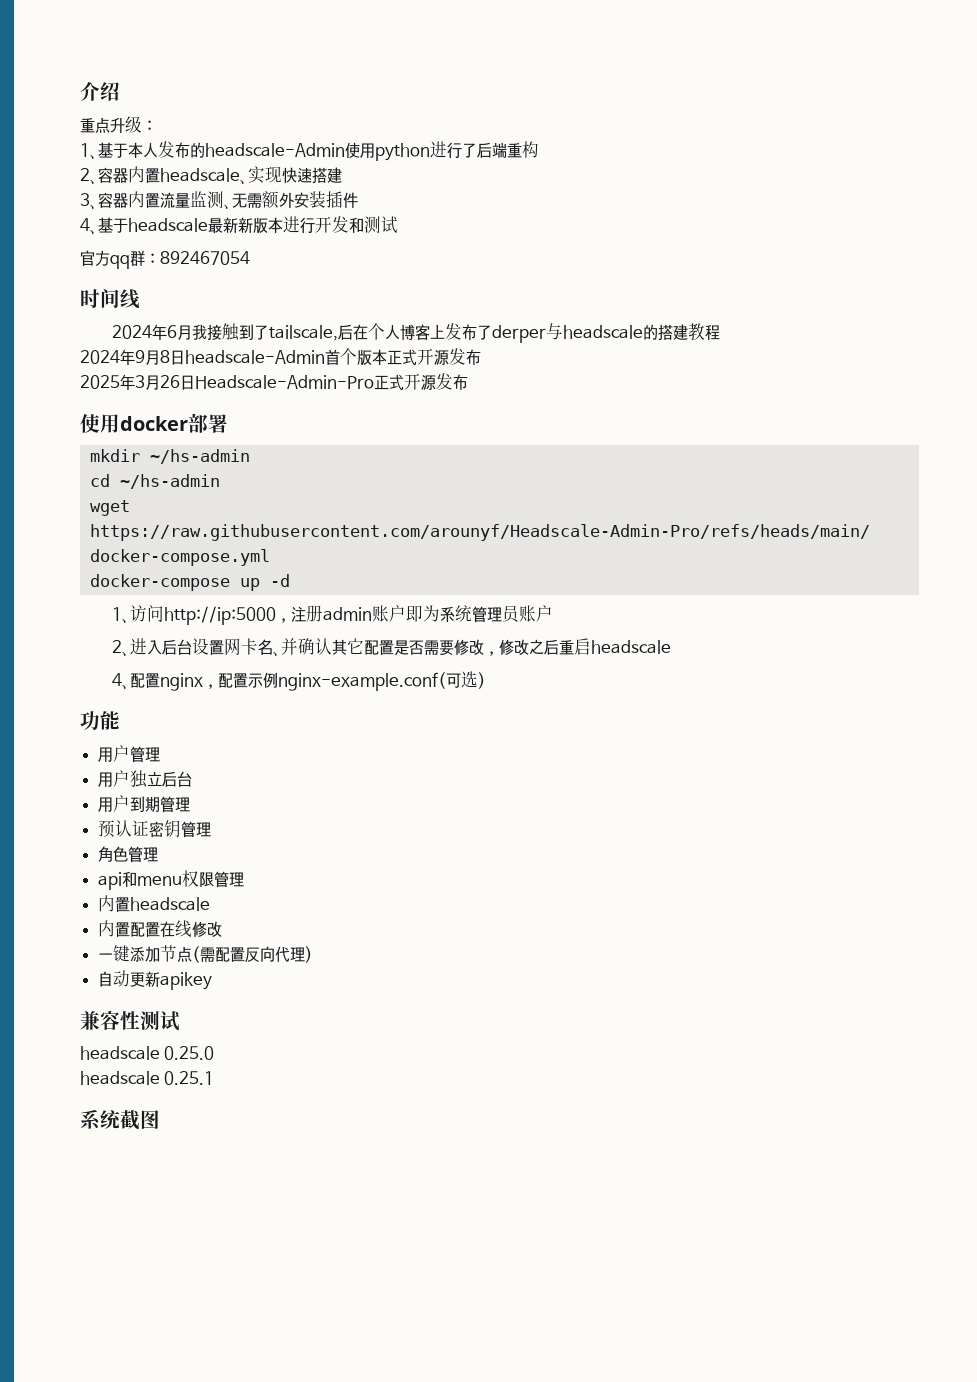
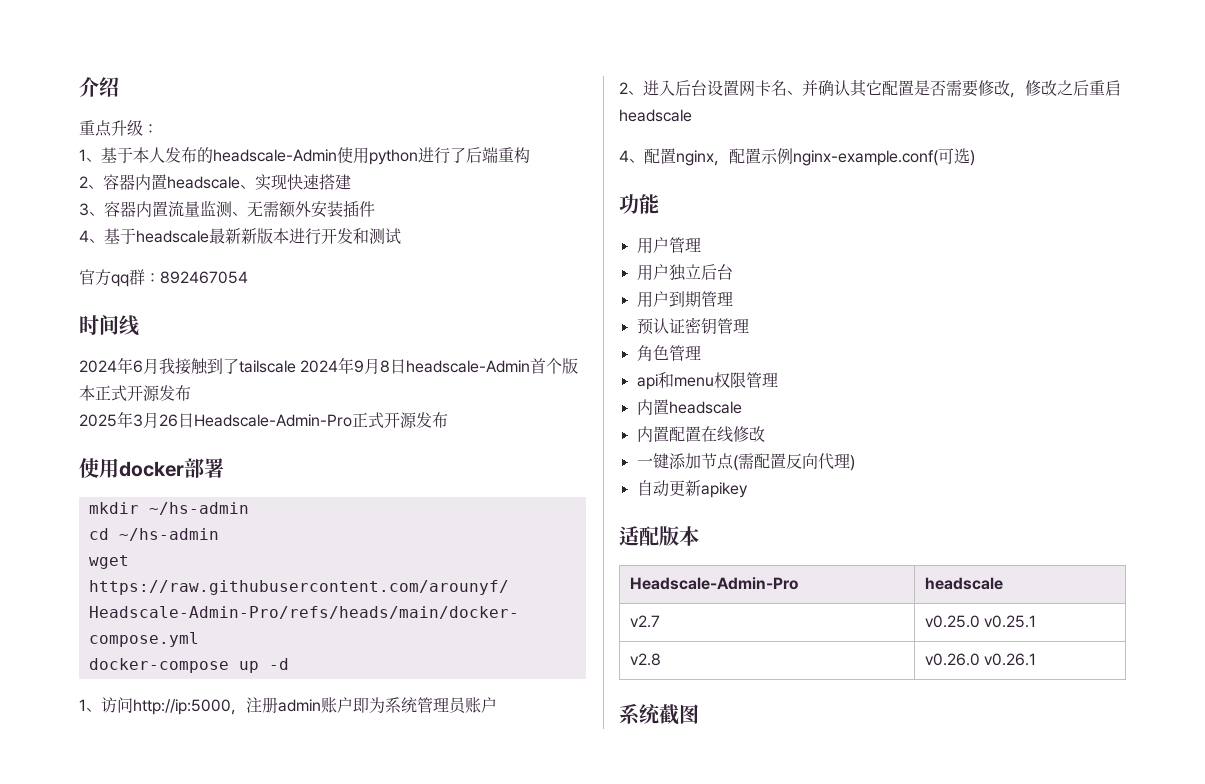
- 2024年6月我接触到了tailscale,后在个人博客上发布了derper与headscale的搭建教程
- 2024年9月8日headscale-Admin首个版本正式开源发布
+ 2024年6月我接触到了tailscale 2024年9月8日headscale-Admin首个版本正式开源发布
- 兼容性测试
- headscale 0.25.0
- headscale 0.25.1
+ 适配版本
+ Headscale-Admin-Pro | headscale
+ v2.7 | v0.25.0 v0.25.1
+ v2.8 | v0.26.0 v0.26.1

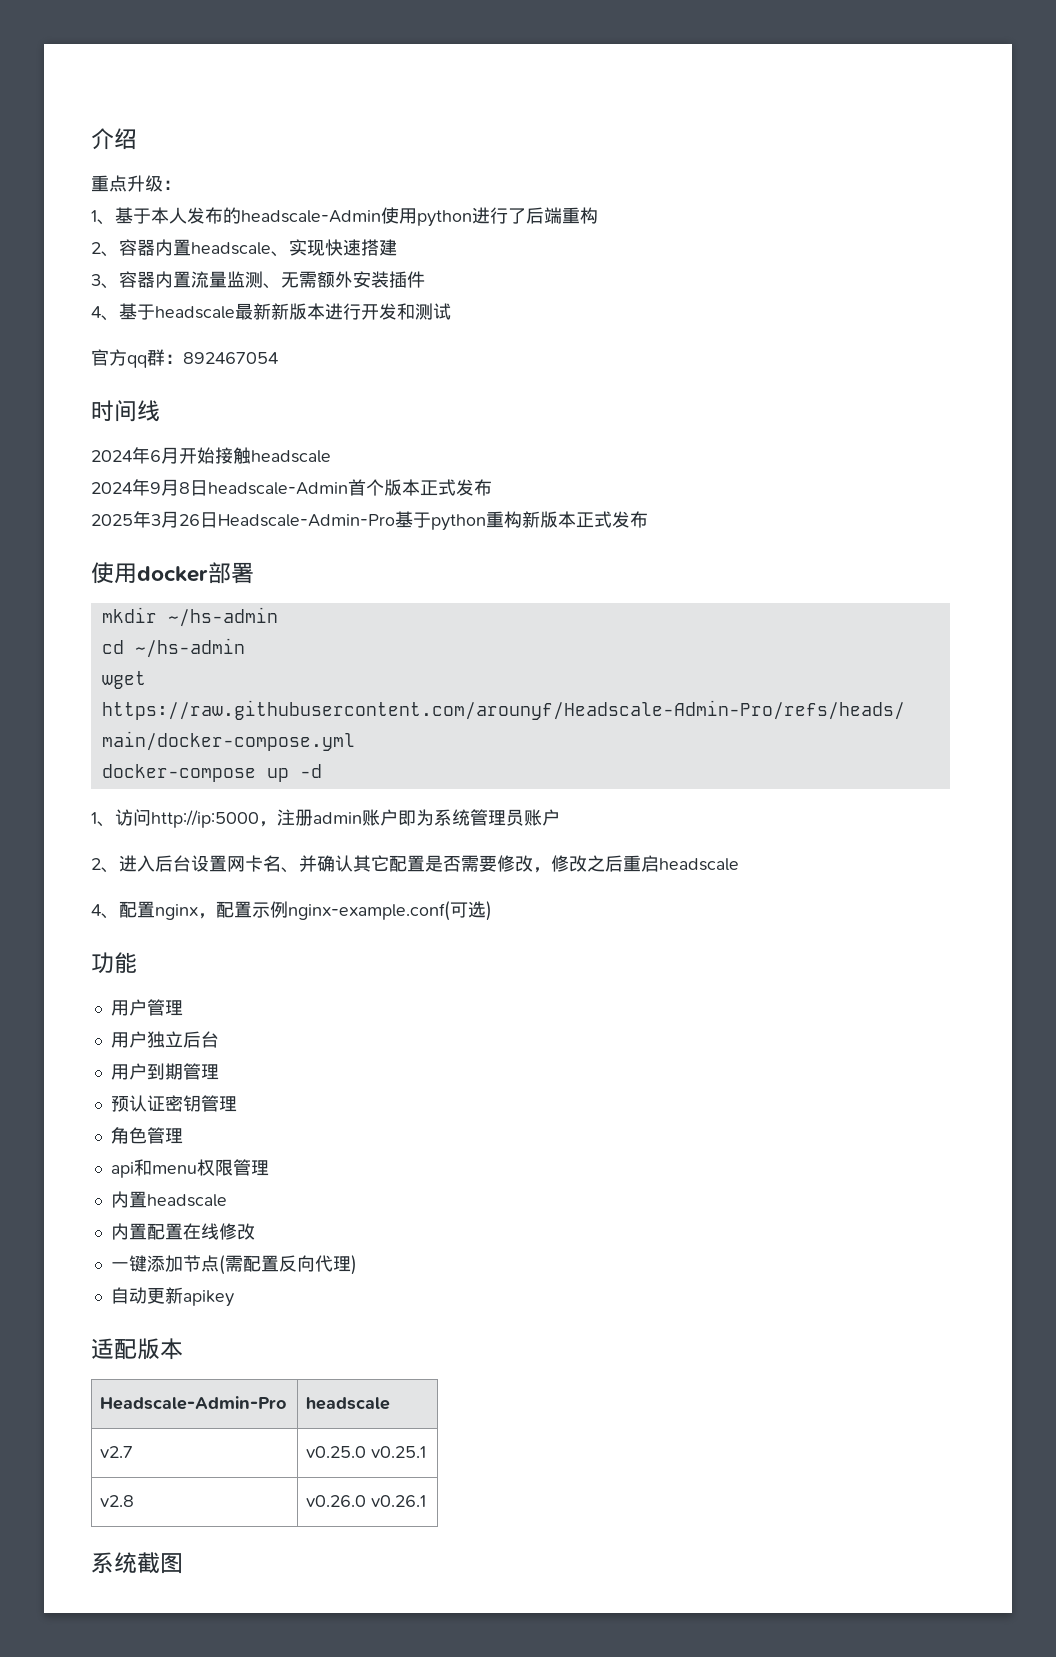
- 2024年6月我接触到了tailscale 2024年9月8日headscale-Admin首个版本正式开源发布
+ 2024年6月开始接触headscale
+ 2024年9月8日headscale-Admin首个版本正式发布
- 2025年3月26日Headscale-Admin-Pro正式开源发布
+ 2025年3月26日Headscale-Admin-Pro基于python重构新版本正式发布

